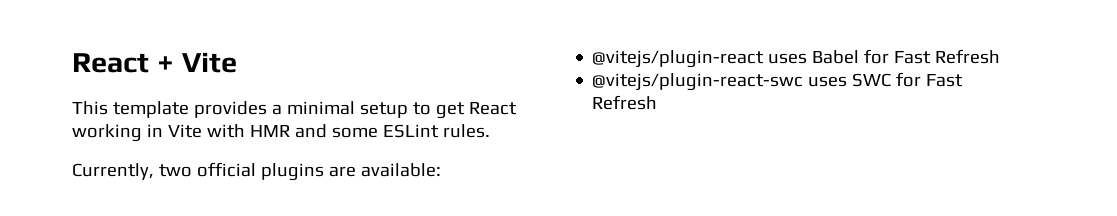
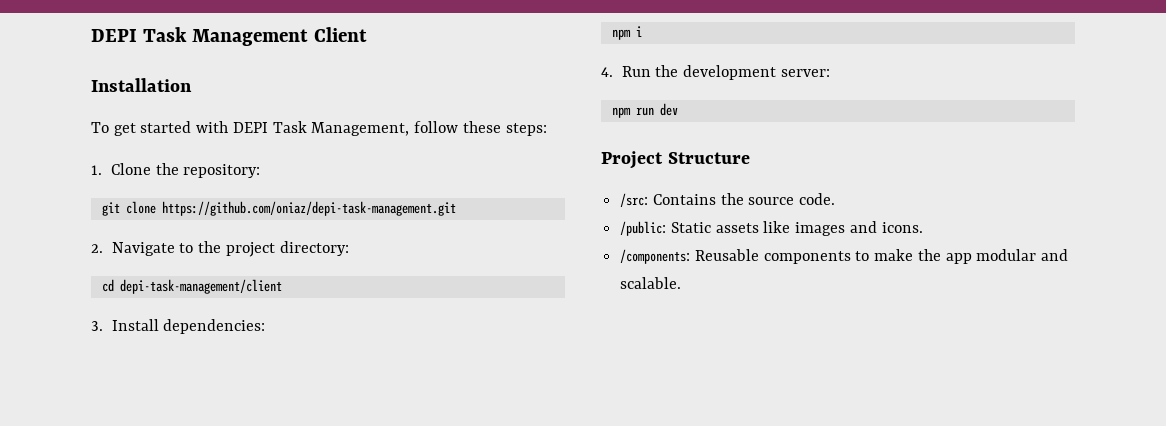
- React + Vite
- This template provides a minimal setup to get React working in Vite with HMR and some ESLint rules.
- Currently, two official plugins are available:
- @vitejs/plugin-react uses Babel for Fast Refresh
- @vitejs/plugin-react-swc uses SWC for Fast Refresh
+ DEPI Task Management Client
+ Installation
+ To get started with DEPI Task Management, follow these steps:
+ 1. Clone the repository:
+ git clone https://github.com/oniaz/depi-task-management.git
+ 2. Navigate to the project directory:
+ cd depi-task-management/client
+ 3. Install dependencies:
+ npm i
+ 4. Run the development server:
+ npm run dev
+ Project Structure
+ /src: Contains the source code.
+ /public: Static assets like images and icons.
+ /components: Reusable components to make the app modular and scalable.

